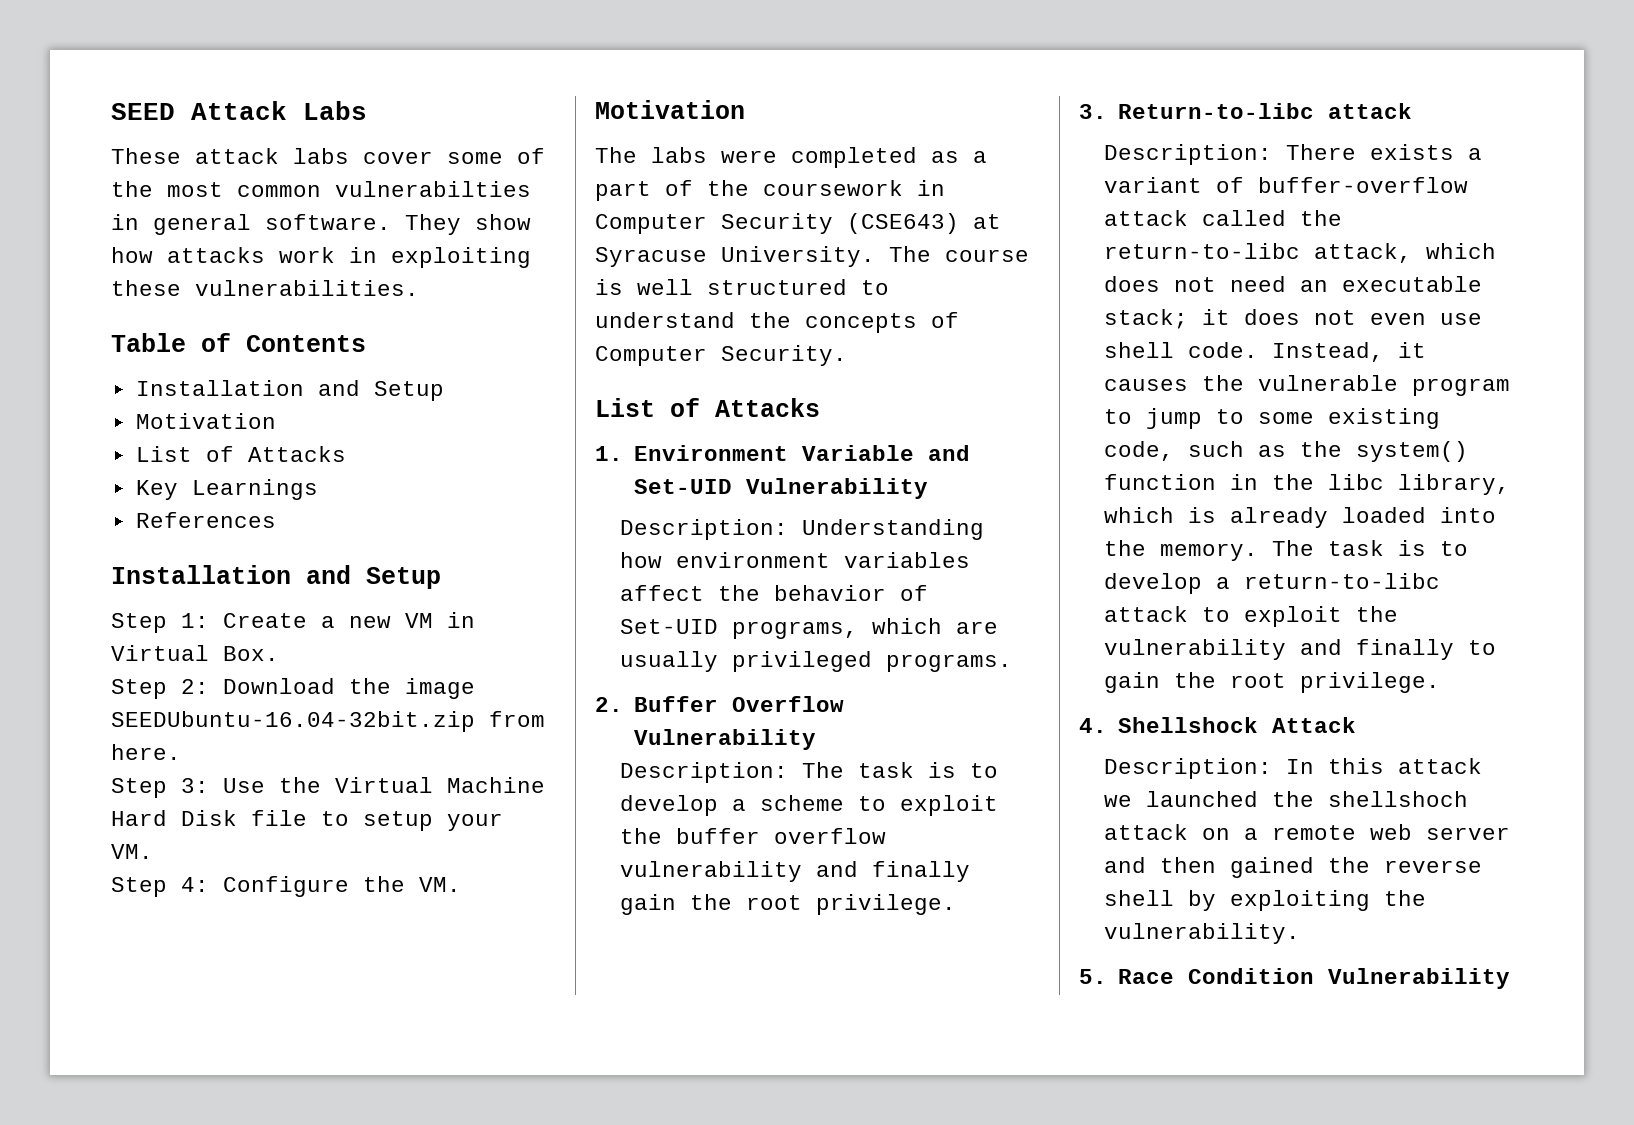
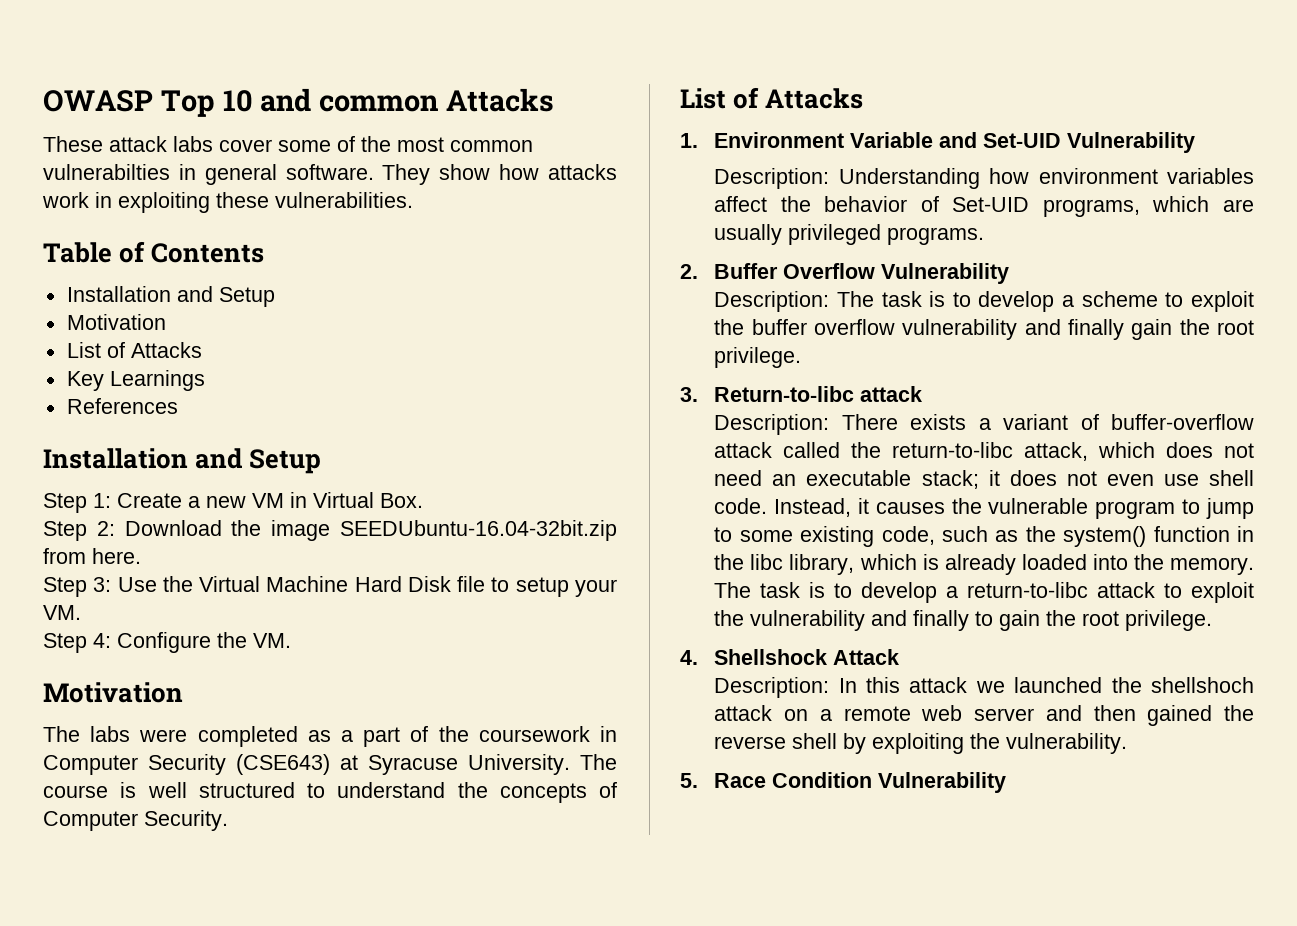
- SEED Attack Labs
+ OWASP Top 10 and common Attacks

